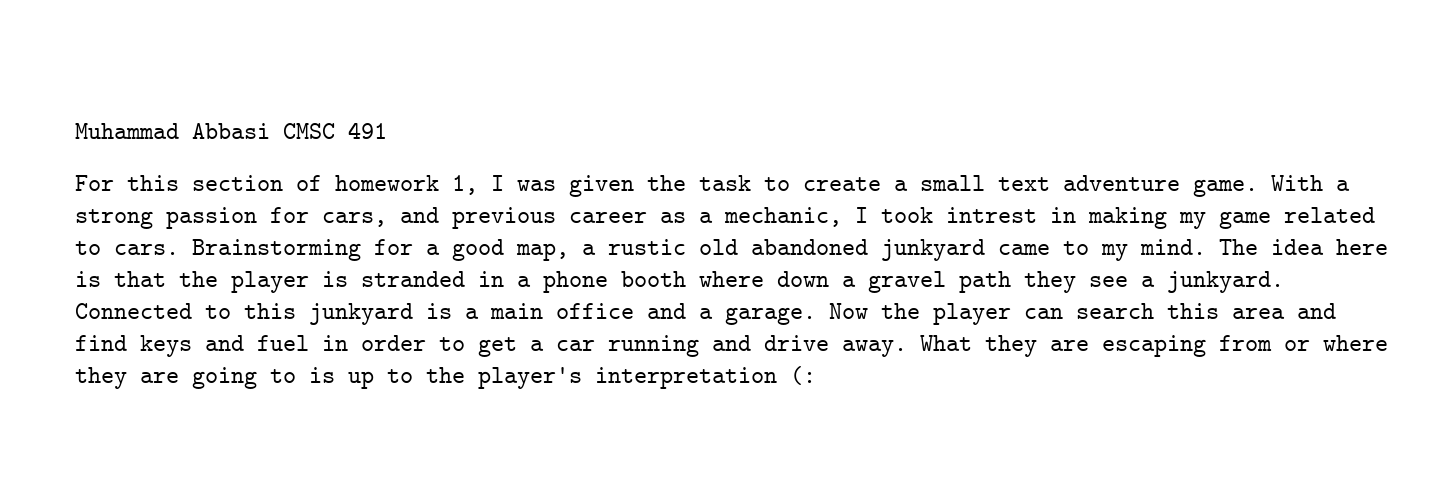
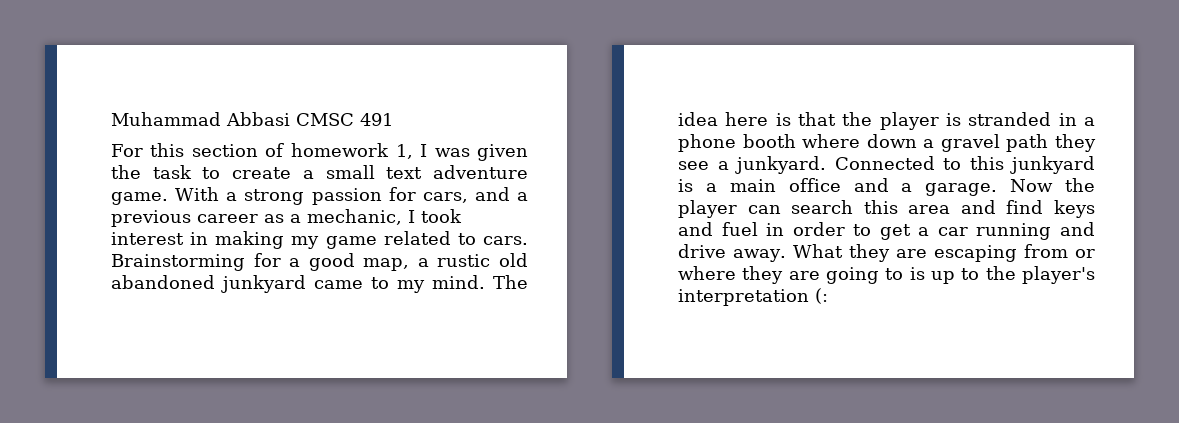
- With a strong passion for cars, and previous career as a mechanic, I took intrest in making my game related to cars.
+ With a strong passion for cars, and a previous career as a mechanic, I took interest in making my game related to cars.

